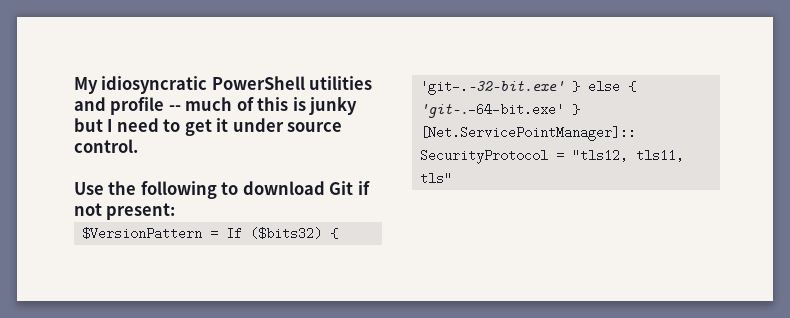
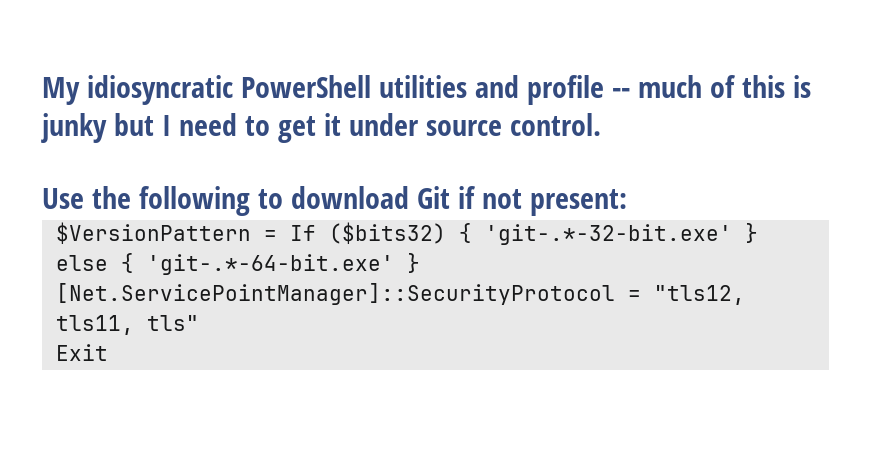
- $VersionPattern = If ($bits32) { 'git-.-32-bit.exe' } else { 'git-.-64-bit.exe' }
+ $VersionPattern = If ($bits32) { 'git-.*-32-bit.exe' } else { 'git-.*-64-bit.exe' }
+ Exit

